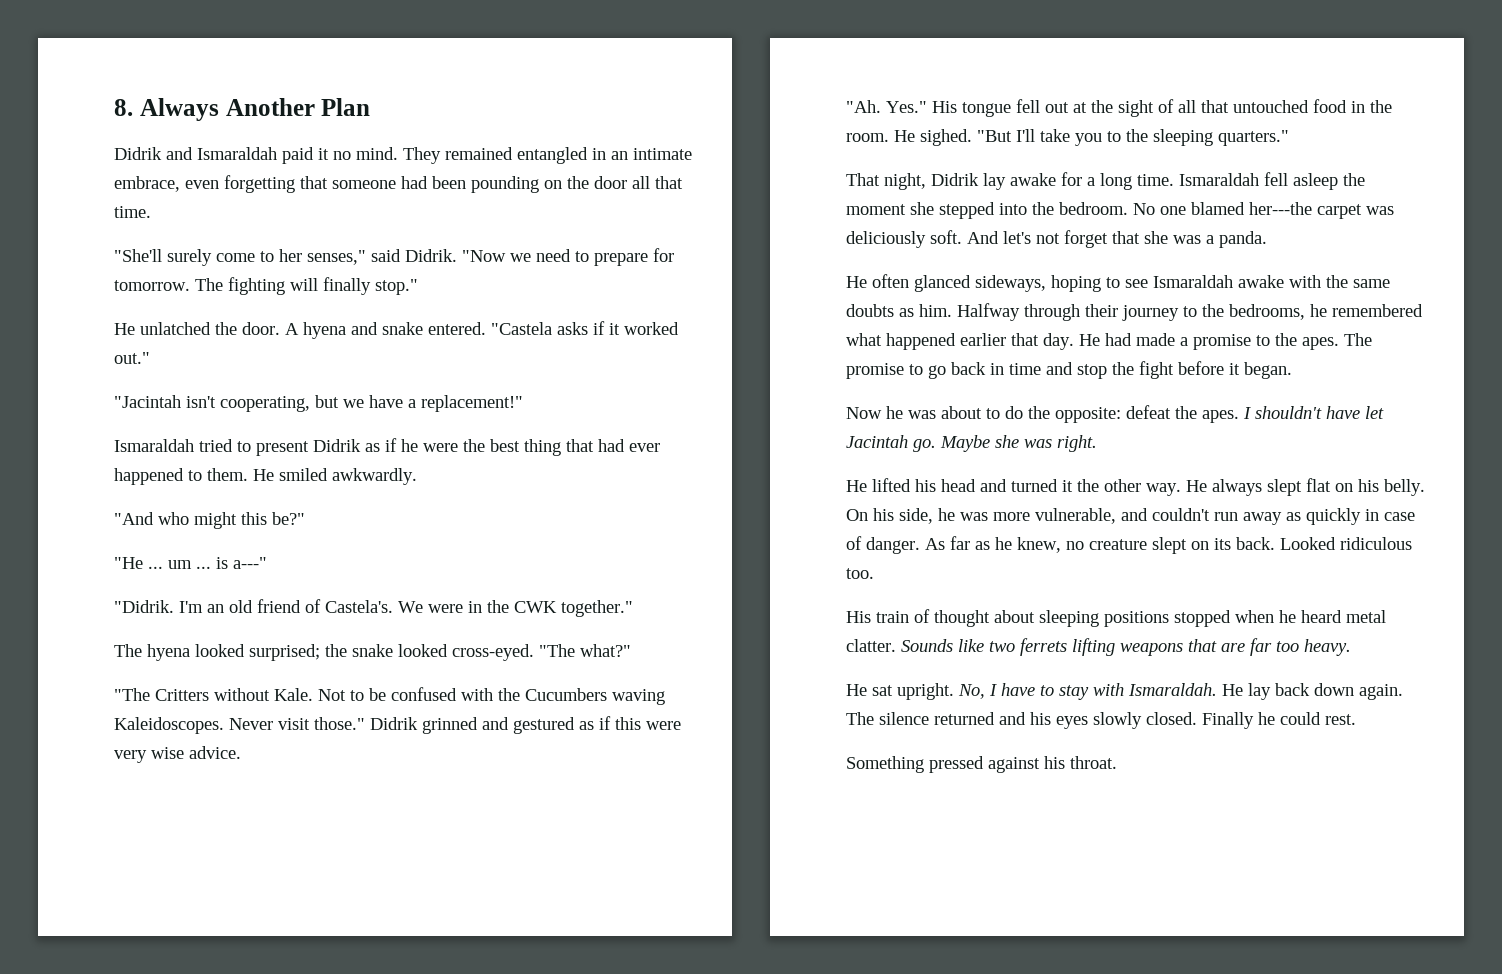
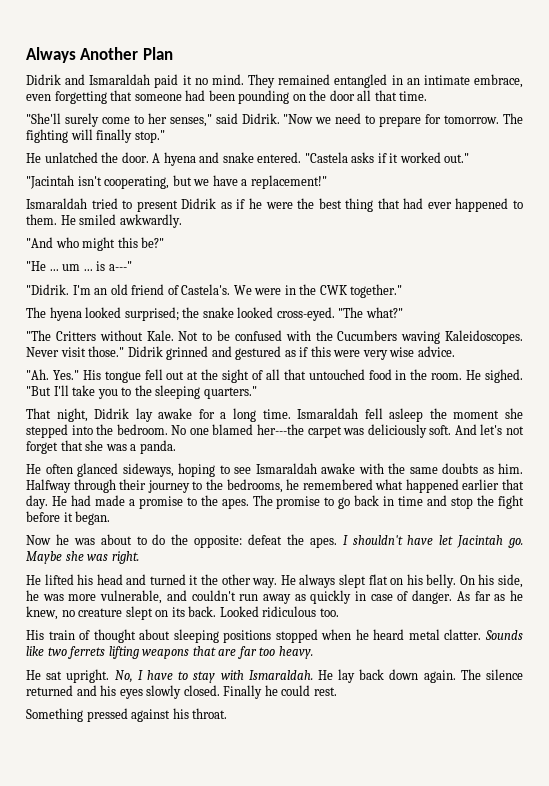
- 8. Always Another Plan
+ Always Another Plan

